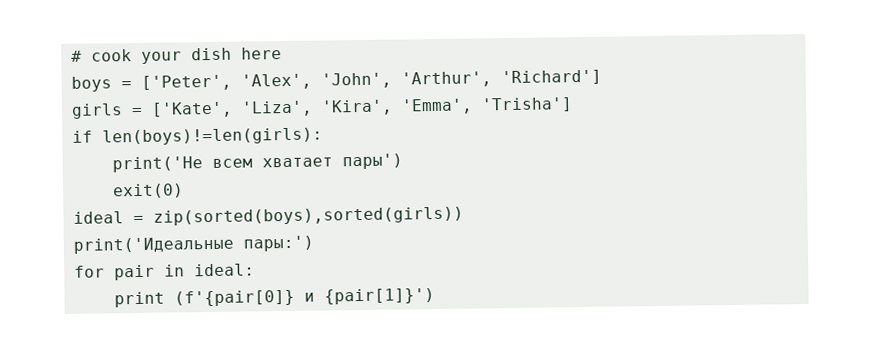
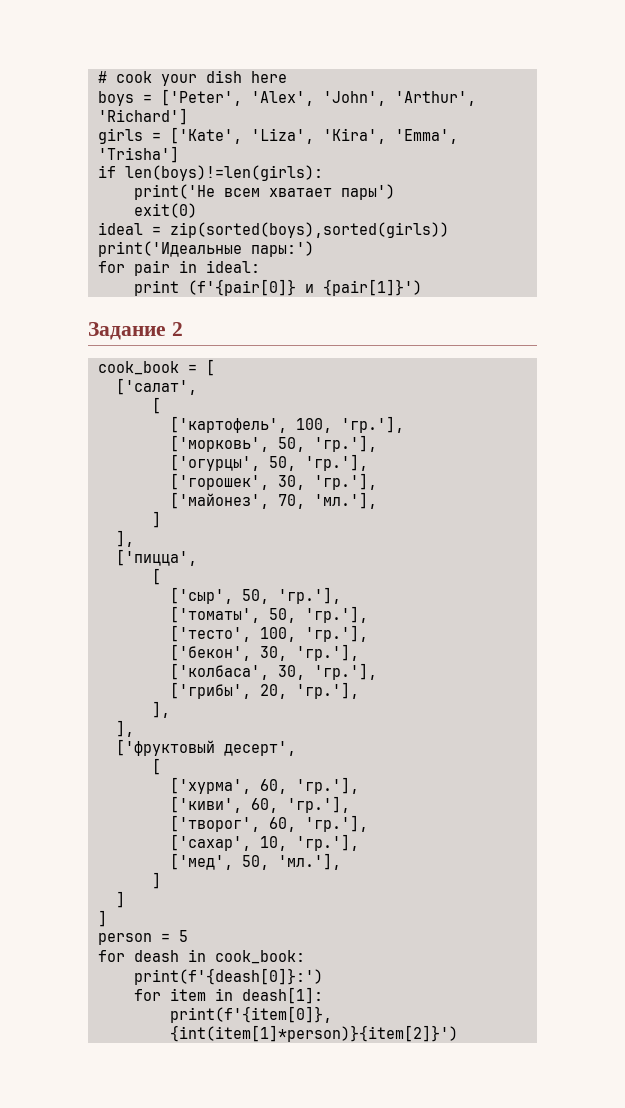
+ Задание 2
+ cook_book = [
+ ['салат',
+ [
+ ['картофель', 100, 'гр.'],
+ ['морковь', 50, 'гр.'],
+ ['огурцы', 50, 'гр.'],
+ ['горошек', 30, 'гр.'],
+ ['майонез', 70, 'мл.'],
+ ]
+ ],
+ ['пицца',
+ [
+ ['сыр', 50, 'гр.'],
+ ['томаты', 50, 'гр.'],
+ ['тесто', 100, 'гр.'],
+ ['бекон', 30, 'гр.'],
+ ['колбаса', 30, 'гр.'],
+ ['грибы', 20, 'гр.'],
+ ],
+ ],
+ ['фруктовый десерт',
+ [
+ ['хурма', 60, 'гр.'],
+ ['киви', 60, 'гр.'],
+ ['творог', 60, 'гр.'],
+ ['сахар', 10, 'гр.'],
+ ['мед', 50, 'мл.'],
+ ]
+ ]
+ ]
+ person = 5
+ for deash in cook_book:
+ print(f'{deash[0]}:')
+ for item in deash[1]:
+ print(f'{item[0]}, {int(item[1]*person)}{item[2]}')

